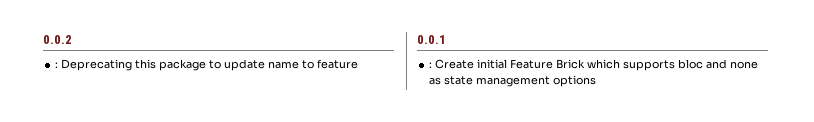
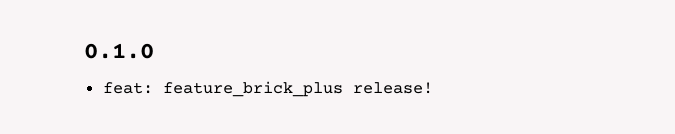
- 0.0.2
- : Deprecating this package to update name to feature
- 0.0.1
- : Create initial Feature Brick which supports bloc and none as state management options
+ 0.1.0
+ feat: feature_brick_plus release!

